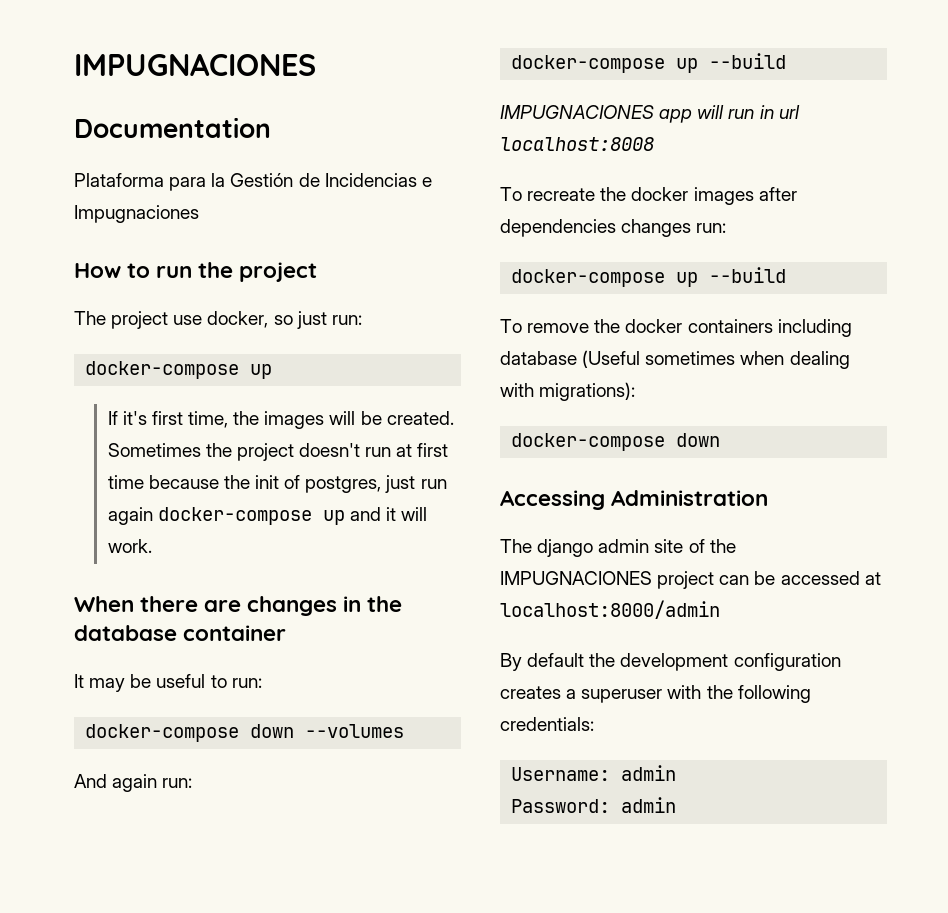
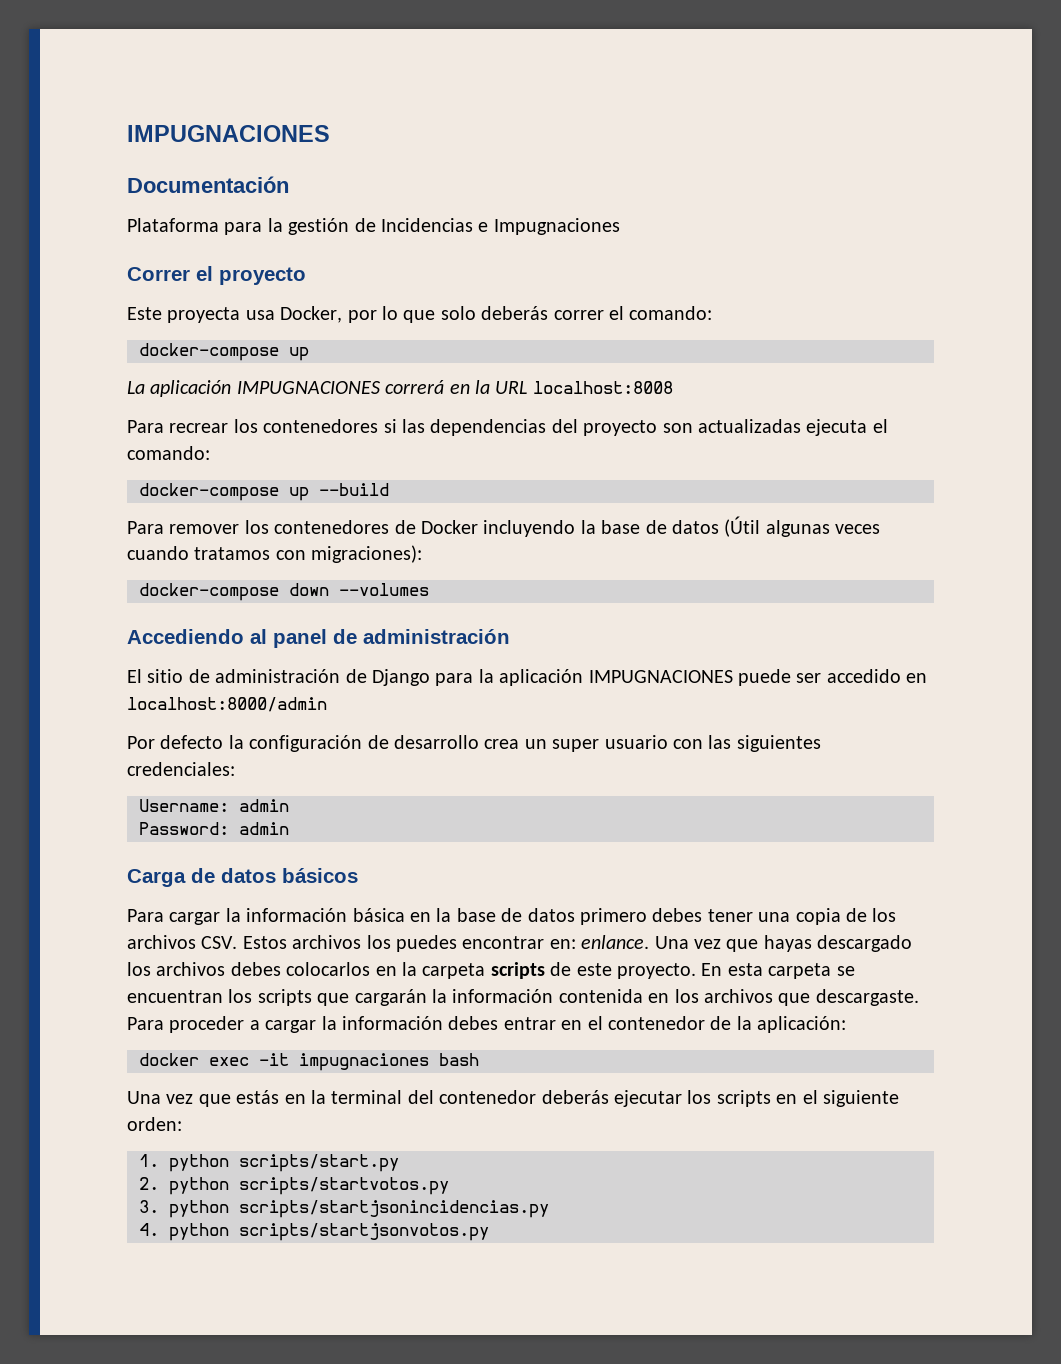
- Documentation
+ Documentación
- Plataforma para la Gestión de Incidencias e Impugnaciones
+ Plataforma para la gestión de Incidencias e Impugnaciones
- How to run the project
- The project use docker, so just run:
+ Correr el proyecto
+ Este proyecta usa Docker, por lo que solo deberás correr el comando:
  docker-compose up
- If it's first time, the images will be created. Sometimes the project doesn't run at first time because the init of postgres, just run again docker-compose up and it will work.
- When there are changes in the database container
- It may be useful to run:
+ La aplicación IMPUGNACIONES correrá en la URL localhost:8008
+ Para recrear los contenedores si las dependencias del proyecto son actualizadas ejecuta el comando:
+ docker-compose up --build
+ Para remover los contenedores de Docker incluyendo la base de datos (Útil algunas veces cuando tratamos con migraciones):
  docker-compose down --volumes
- And again run:
- docker-compose up --build
- IMPUGNACIONES app will run in url localhost:8008
- To recreate the docker images after dependencies changes run:
- docker-compose up --build
- To remove the docker containers including database (Useful sometimes when dealing with migrations):
- docker-compose down
- Accessing Administration
- The django admin site of the IMPUGNACIONES project can be accessed at localhost:8000/admin
- By default the development configuration creates a superuser with the following credentials:
+ Accediendo al panel de administración
+ El sitio de administración de Django para la aplicación IMPUGNACIONES puede ser accedido en localhost:8000/admin
+ Por defecto la configuración de desarrollo crea un super usuario con las siguientes credenciales:
  Username: admin
  Password: admin
+ Carga de datos básicos
+ Para cargar la información básica en la base de datos primero debes tener una copia de los archivos CSV. Estos archivos los puedes encontrar en: enlance. Una vez que hayas descargado los archivos debes colocarlos en la carpeta scripts de este proyecto. En esta carpeta se encuentran los scripts que cargarán la información contenida en los archivos que descargaste. Para proceder a cargar la información debes entrar en el contenedor de la aplicación:
+ docker exec -it impugnaciones bash
+ Una vez que estás en la terminal del contenedor deberás ejecutar los scripts en el siguiente orden:
+ 1. python scripts/start.py
+ 2. python scripts/startvotos.py
+ 3. python scripts/startjsonincidencias.py
+ 4. python scripts/startjsonvotos.py

